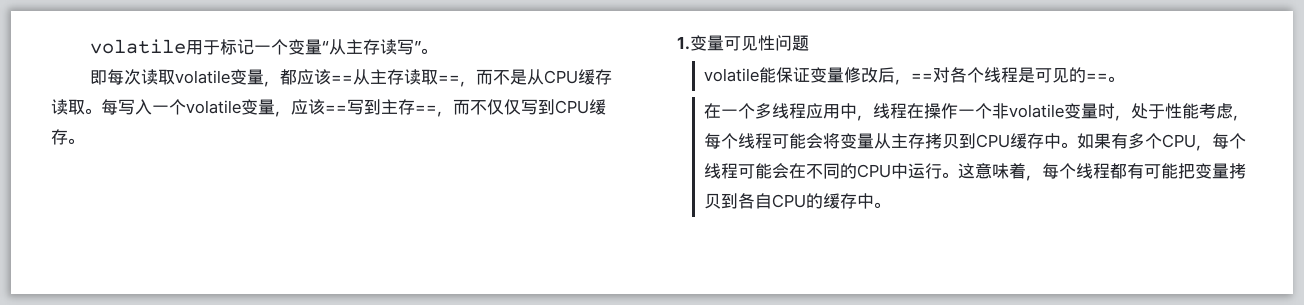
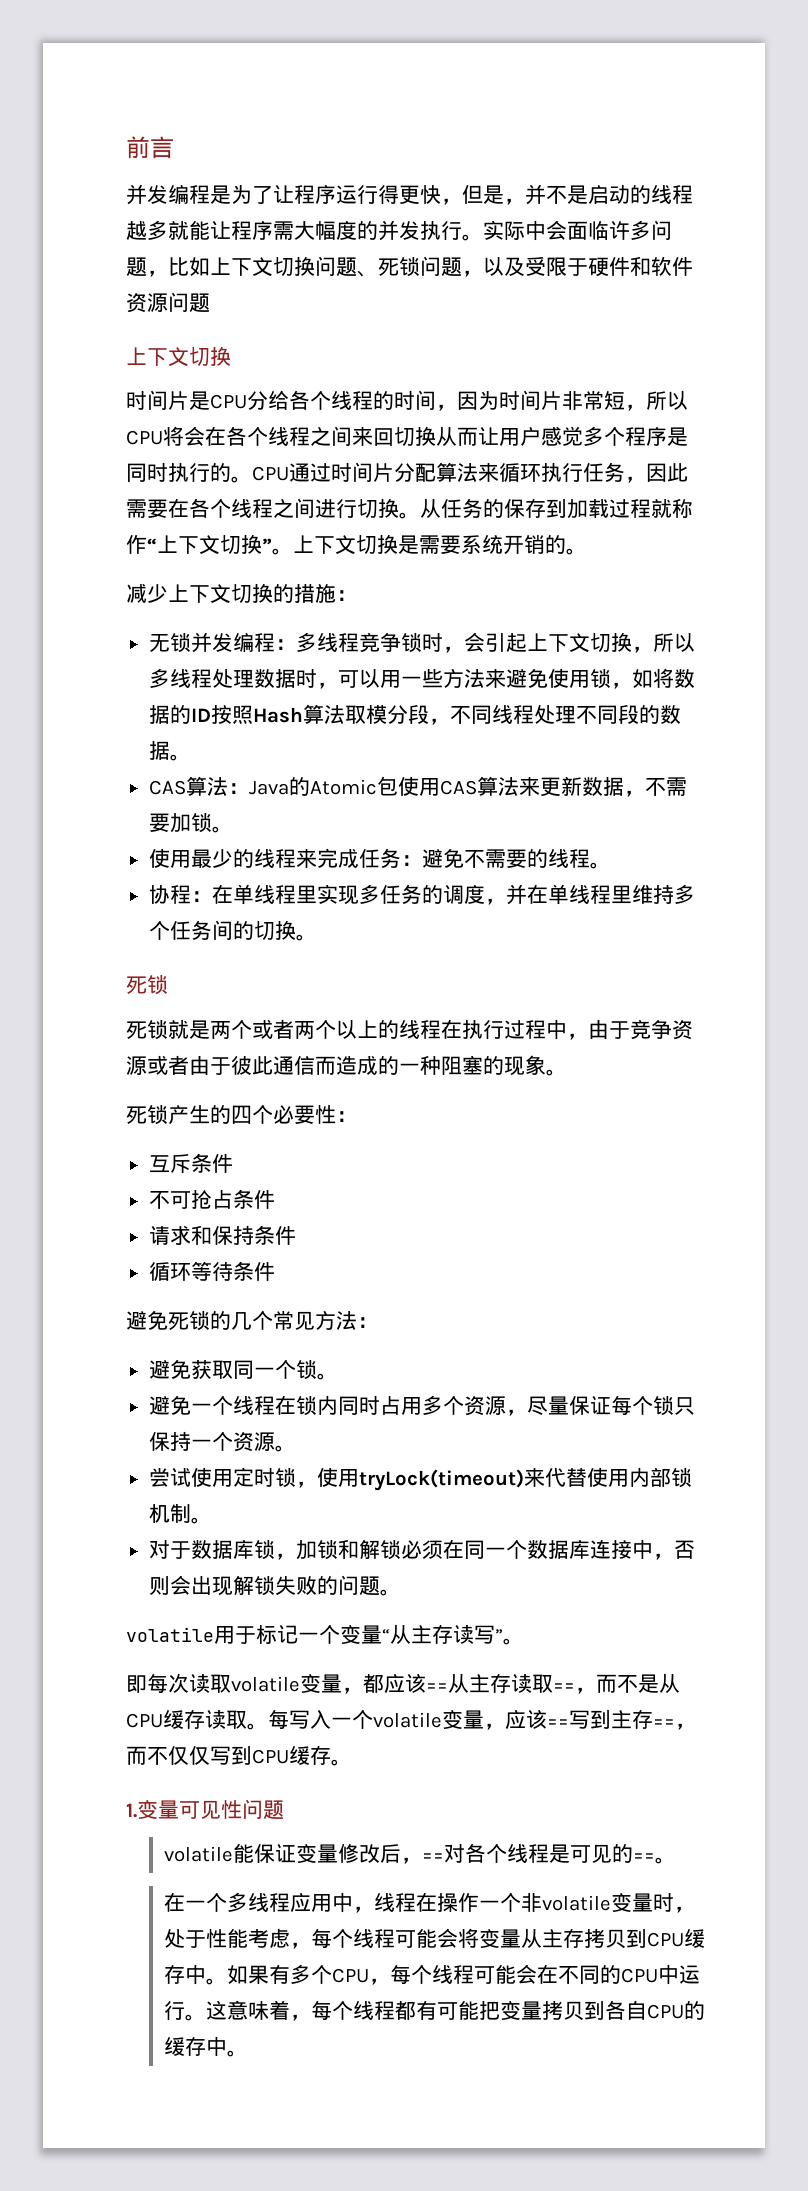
+ 前言
+ 并发编程是为了让程序运行得更快，但是，并不是启动的线程越多就能让程序需大幅度的并发执行。实际中会面临许多问题，比如上下文切换问题、死锁问题，以及受限于硬件和软件资源问题
+ 上下文切换
+ 时间片是CPU分给各个线程的时间，因为时间片非常短，所以CPU将会在各个线程之间来回切换从而让用户感觉多个程序是同时执行的。CPU通过时间片分配算法来循环执行任务，因此需要在各个线程之间进行切换。从任务的保存到加载过程就称作“上下文切换”。上下文切换是需要系统开销的。
+ 减少上下文切换的措施：
+ 无锁并发编程：多线程竞争锁时，会引起上下文切换，所以多线程处理数据时，可以用一些方法来避免使用锁，如将数据的ID按照Hash算法取模分段，不同线程处理不同段的数据。
+ CAS算法：Java的Atomic包使用CAS算法来更新数据，不需要加锁。
+ 使用最少的线程来完成任务：避免不需要的线程。
+ 协程：在单线程里实现多任务的调度，并在单线程里维持多个任务间的切换。
+ 死锁
+ 死锁就是两个或者两个以上的线程在执行过程中，由于竞争资源或者由于彼此通信而造成的一种阻塞的现象。
+ 死锁产生的四个必要性：
+ 互斥条件
+ 不可抢占条件
+ 请求和保持条件
+ 循环等待条件
+ 避免死锁的几个常见方法：
+ 避免获取同一个锁。
+ 避免一个线程在锁内同时占用多个资源，尽量保证每个锁只保持一个资源。
+ 尝试使用定时锁，使用tryLock(timeout)来代替使用内部锁机制。
+ 对于数据库锁，加锁和解锁必须在同一个数据库连接中，否则会出现解锁失败的问题。

